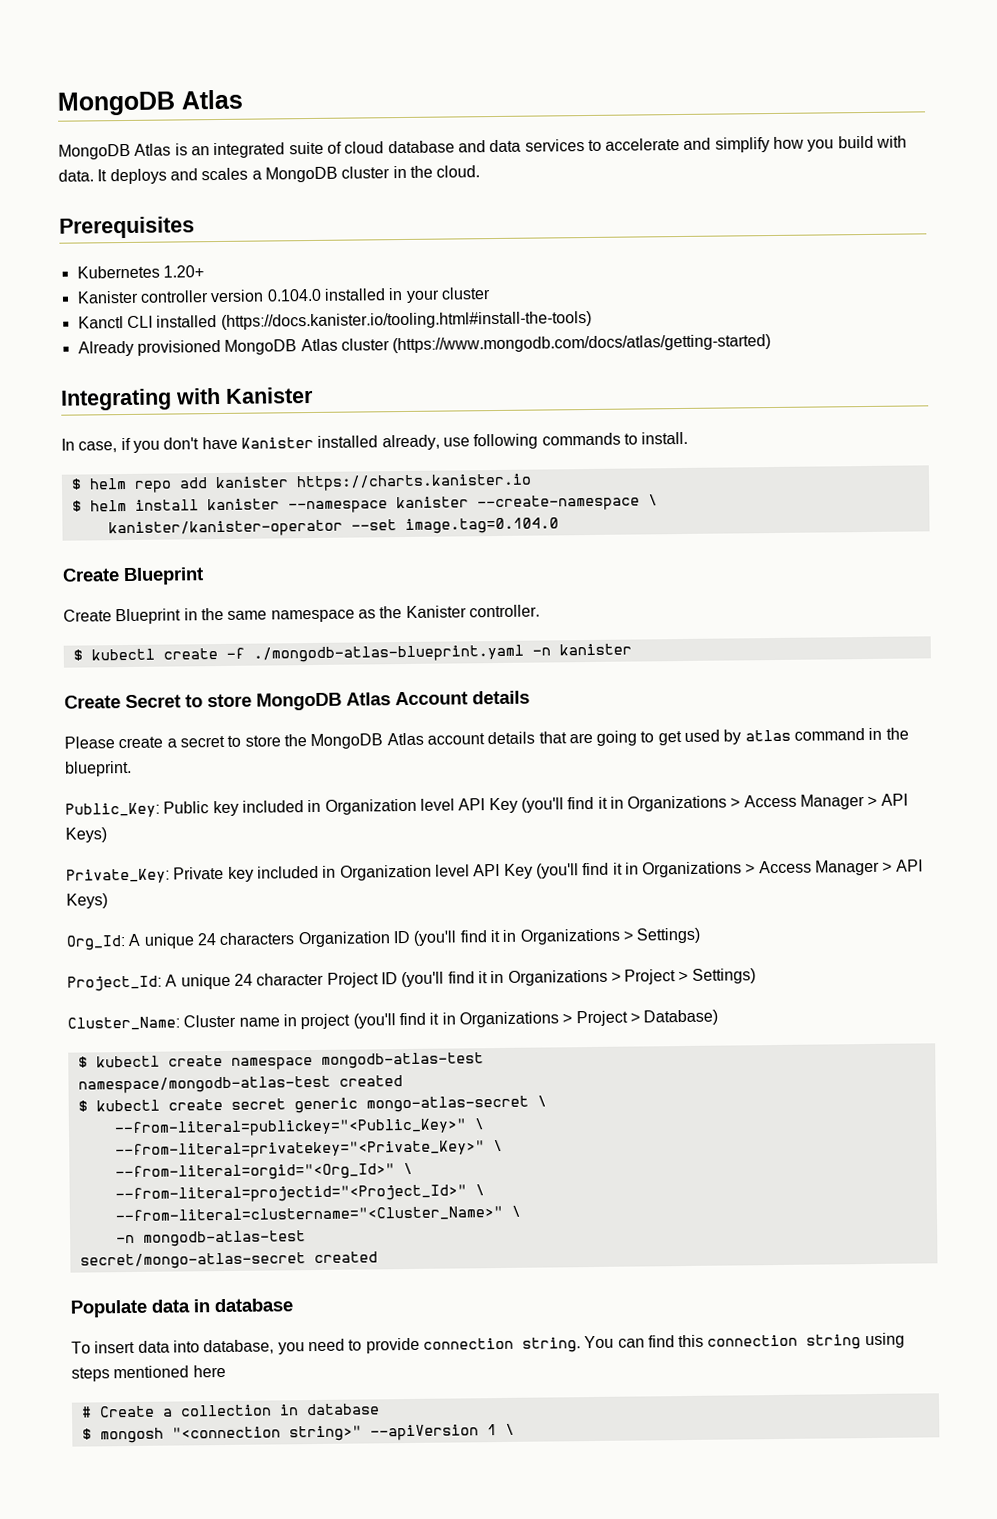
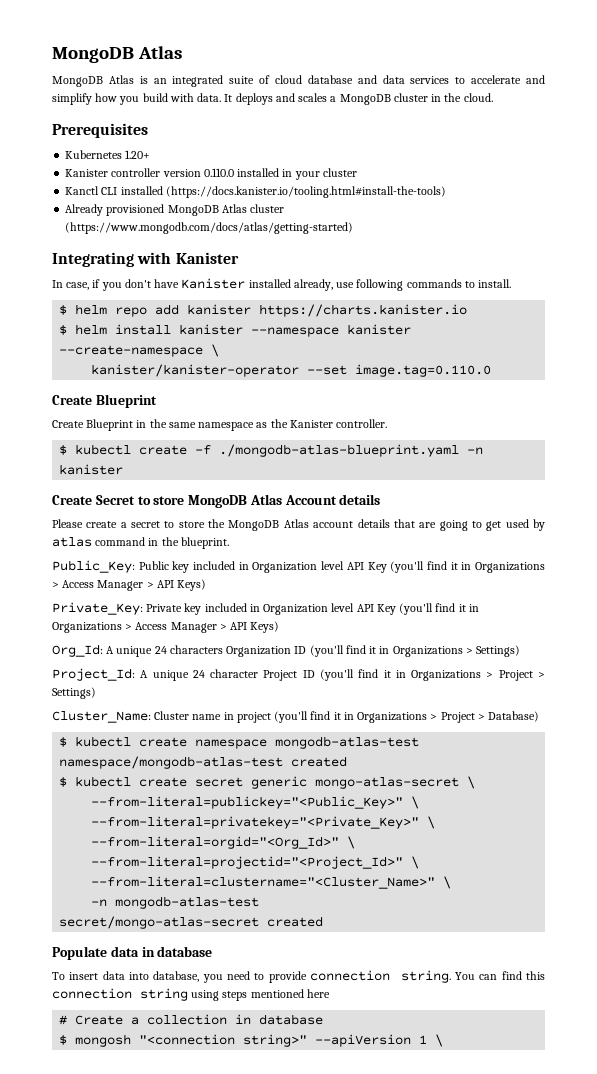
- Kanister controller version 0.104.0 installed in your cluster
+ Kanister controller version 0.110.0 installed in your cluster
- kanister/kanister-operator --set image.tag=0.104.0
+ kanister/kanister-operator --set image.tag=0.110.0

